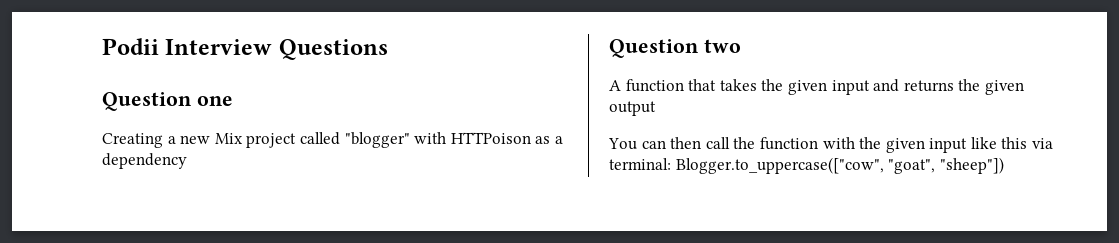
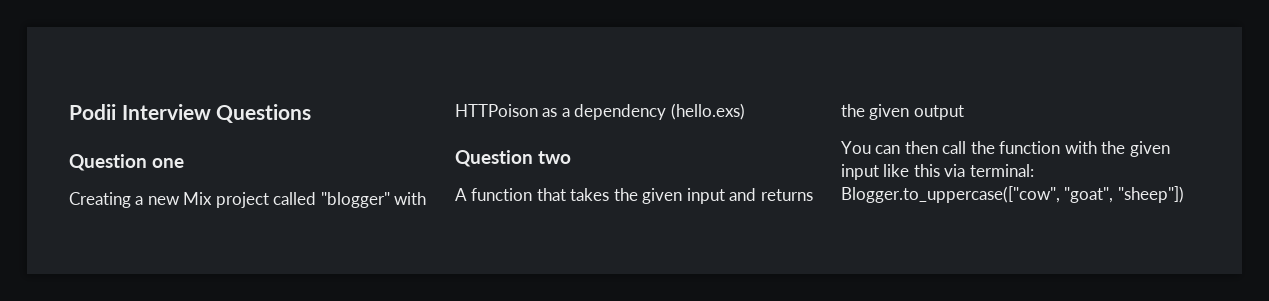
- Creating a new Mix project called "blogger" with HTTPoison as a dependency
+ Creating a new Mix project called "blogger" with HTTPoison as a dependency (hello.exs)

